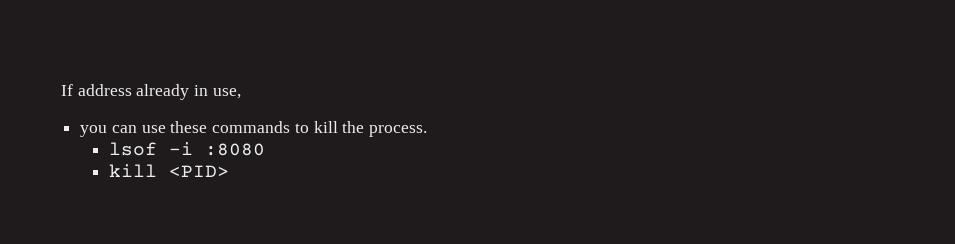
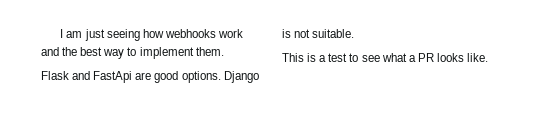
- If address already in use,
- you can use these commands to kill the process.
- lsof -i :8080
- kill <PID>
+ I am just seeing how webhooks work and the best way to implement them.
+ Flask and FastApi are good options. Django is not suitable.
+ This is a test to see what a PR looks like.

